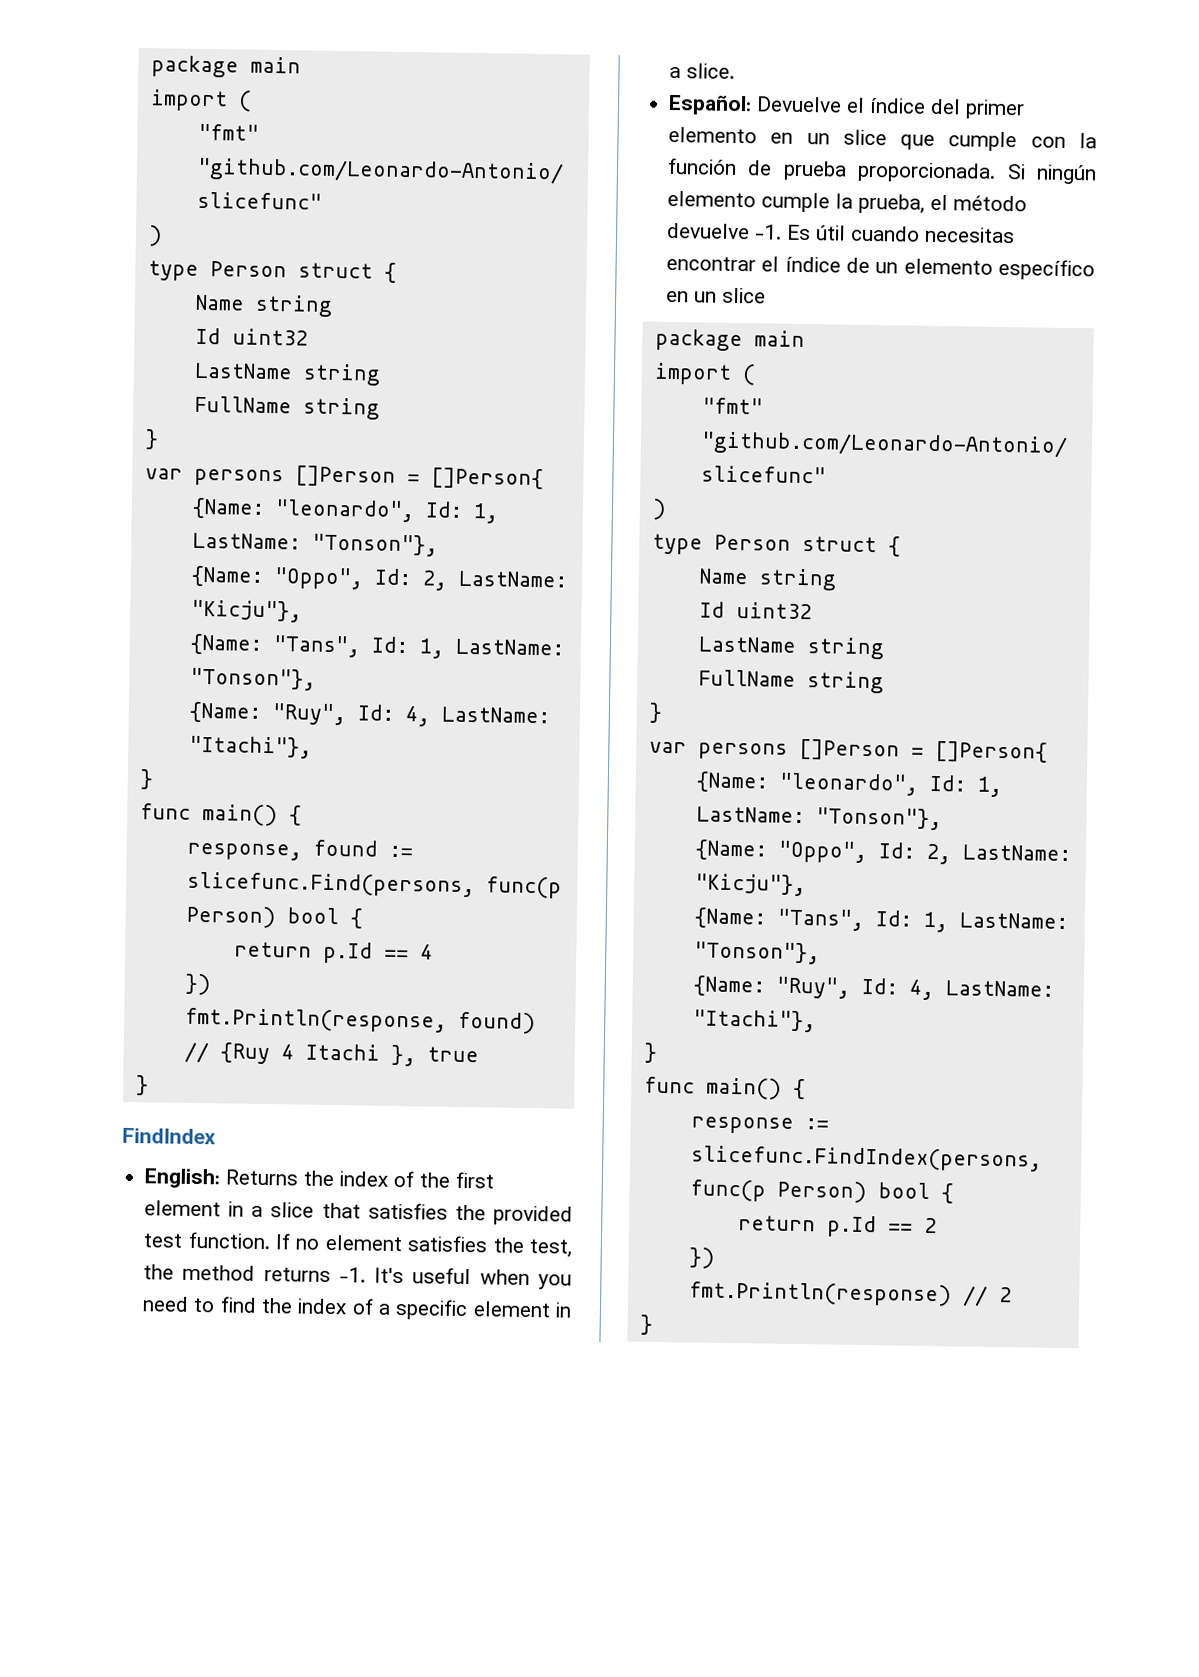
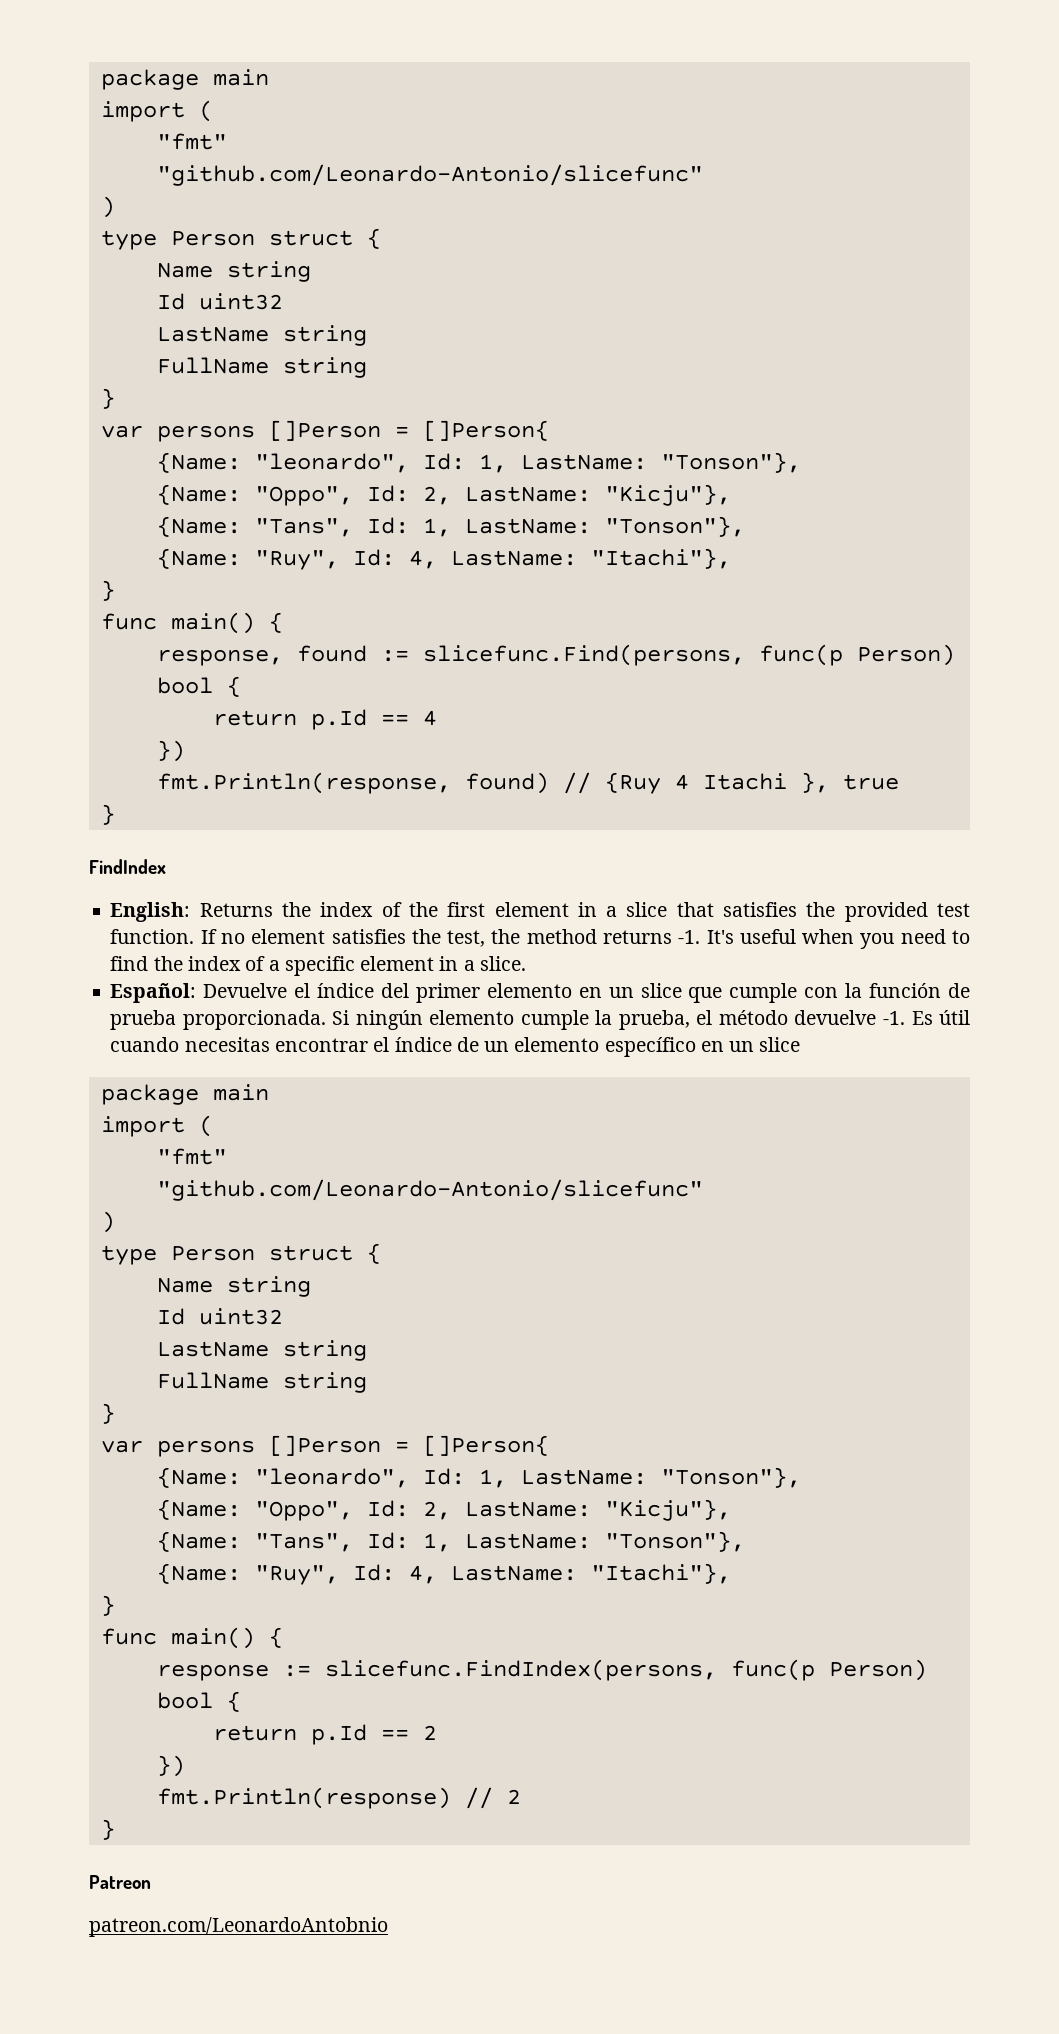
+ Patreon
+ patreon.com/LeonardoAntobnio

